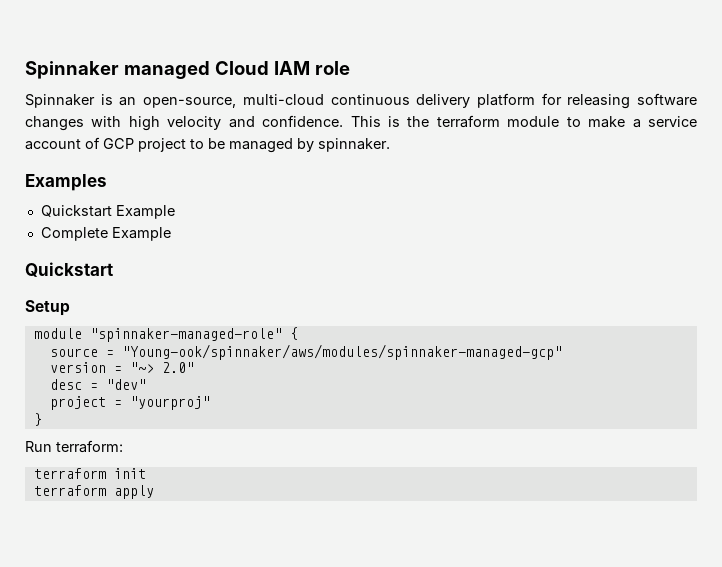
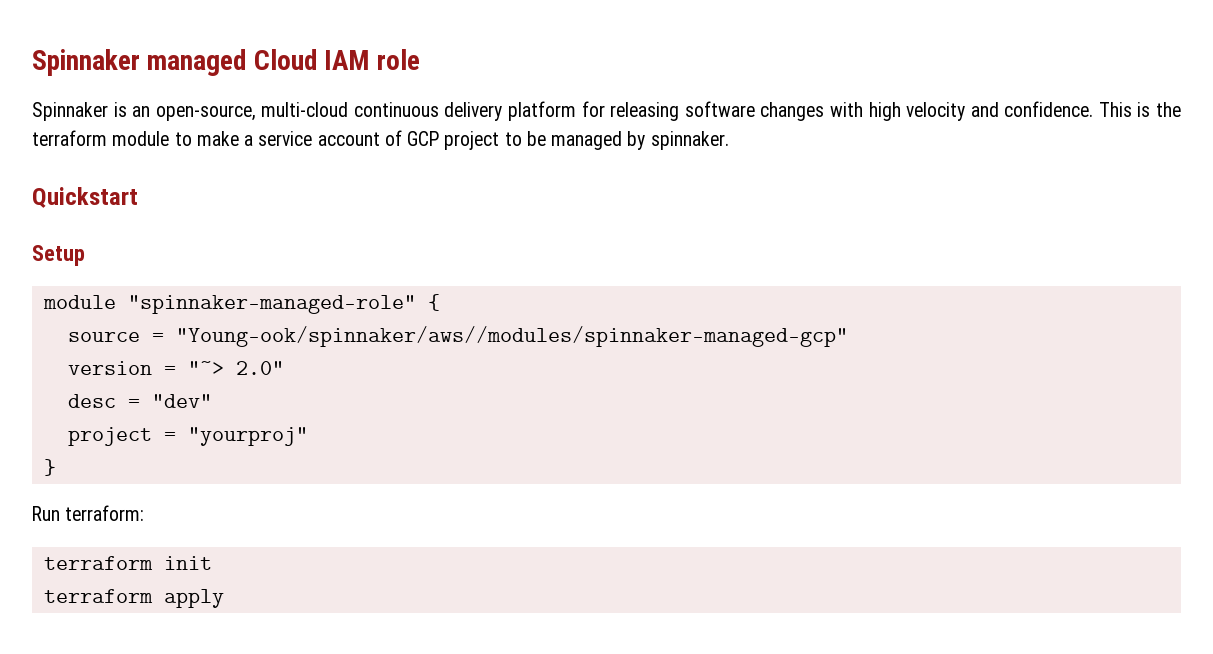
- Examples
- Quickstart Example
- Complete Example
- source = "Young-ook/spinnaker/aws/modules/spinnaker-managed-gcp"
+ source = "Young-ook/spinnaker/aws//modules/spinnaker-managed-gcp"

